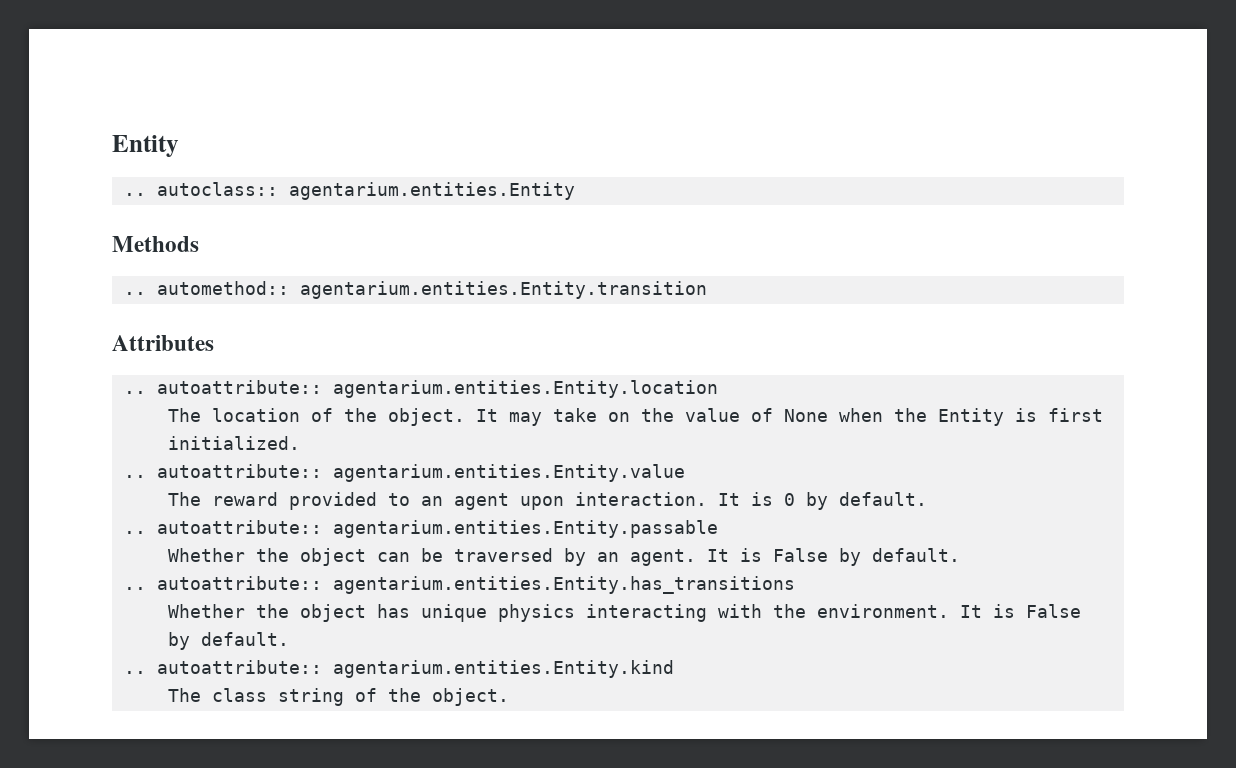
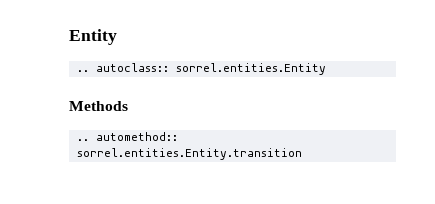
- .. autoclass:: agentarium.entities.Entity
+ .. autoclass:: sorrel.entities.Entity
- .. automethod:: agentarium.entities.Entity.transition
- Attributes
- .. autoattribute:: agentarium.entities.Entity.location
- The location of the object. It may take on the value of None when the Entity is first initialized.
- .. autoattribute:: agentarium.entities.Entity.value
- The reward provided to an agent upon interaction. It is 0 by default.
- .. autoattribute:: agentarium.entities.Entity.passable
- Whether the object can be traversed by an agent. It is False by default.
- .. autoattribute:: agentarium.entities.Entity.has_transitions
- Whether the object has unique physics interacting with the environment. It is False by default.
- .. autoattribute:: agentarium.entities.Entity.kind
- The class string of the object.
+ .. automethod:: sorrel.entities.Entity.transition

